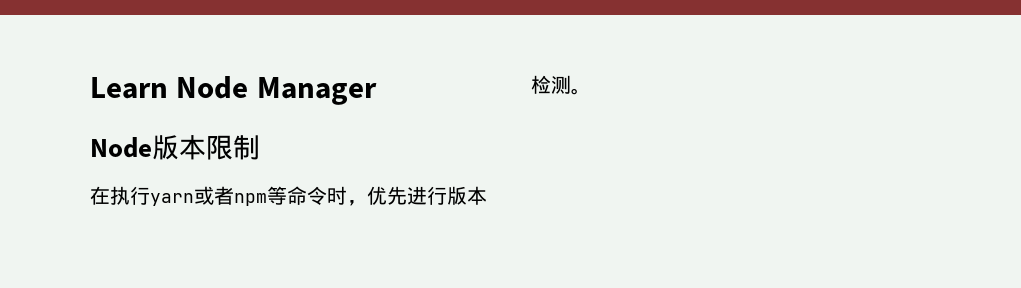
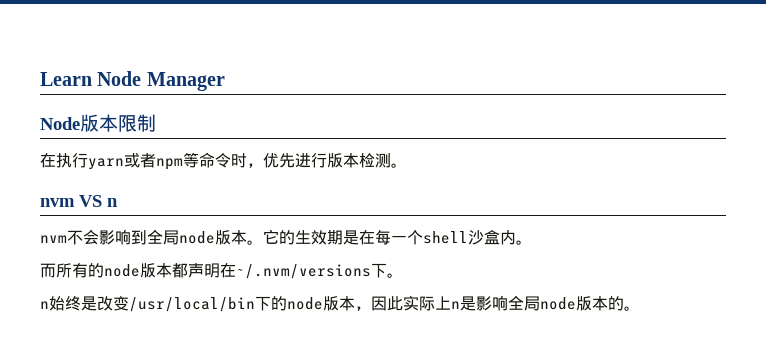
+ nvm VS n
+ nvm不会影响到全局node版本。它的生效期是在每一个shell沙盒内。
+ 而所有的node版本都声明在~/.nvm/versions下。
+ n始终是改变/usr/local/bin下的node版本，因此实际上n是影响全局node版本的。

